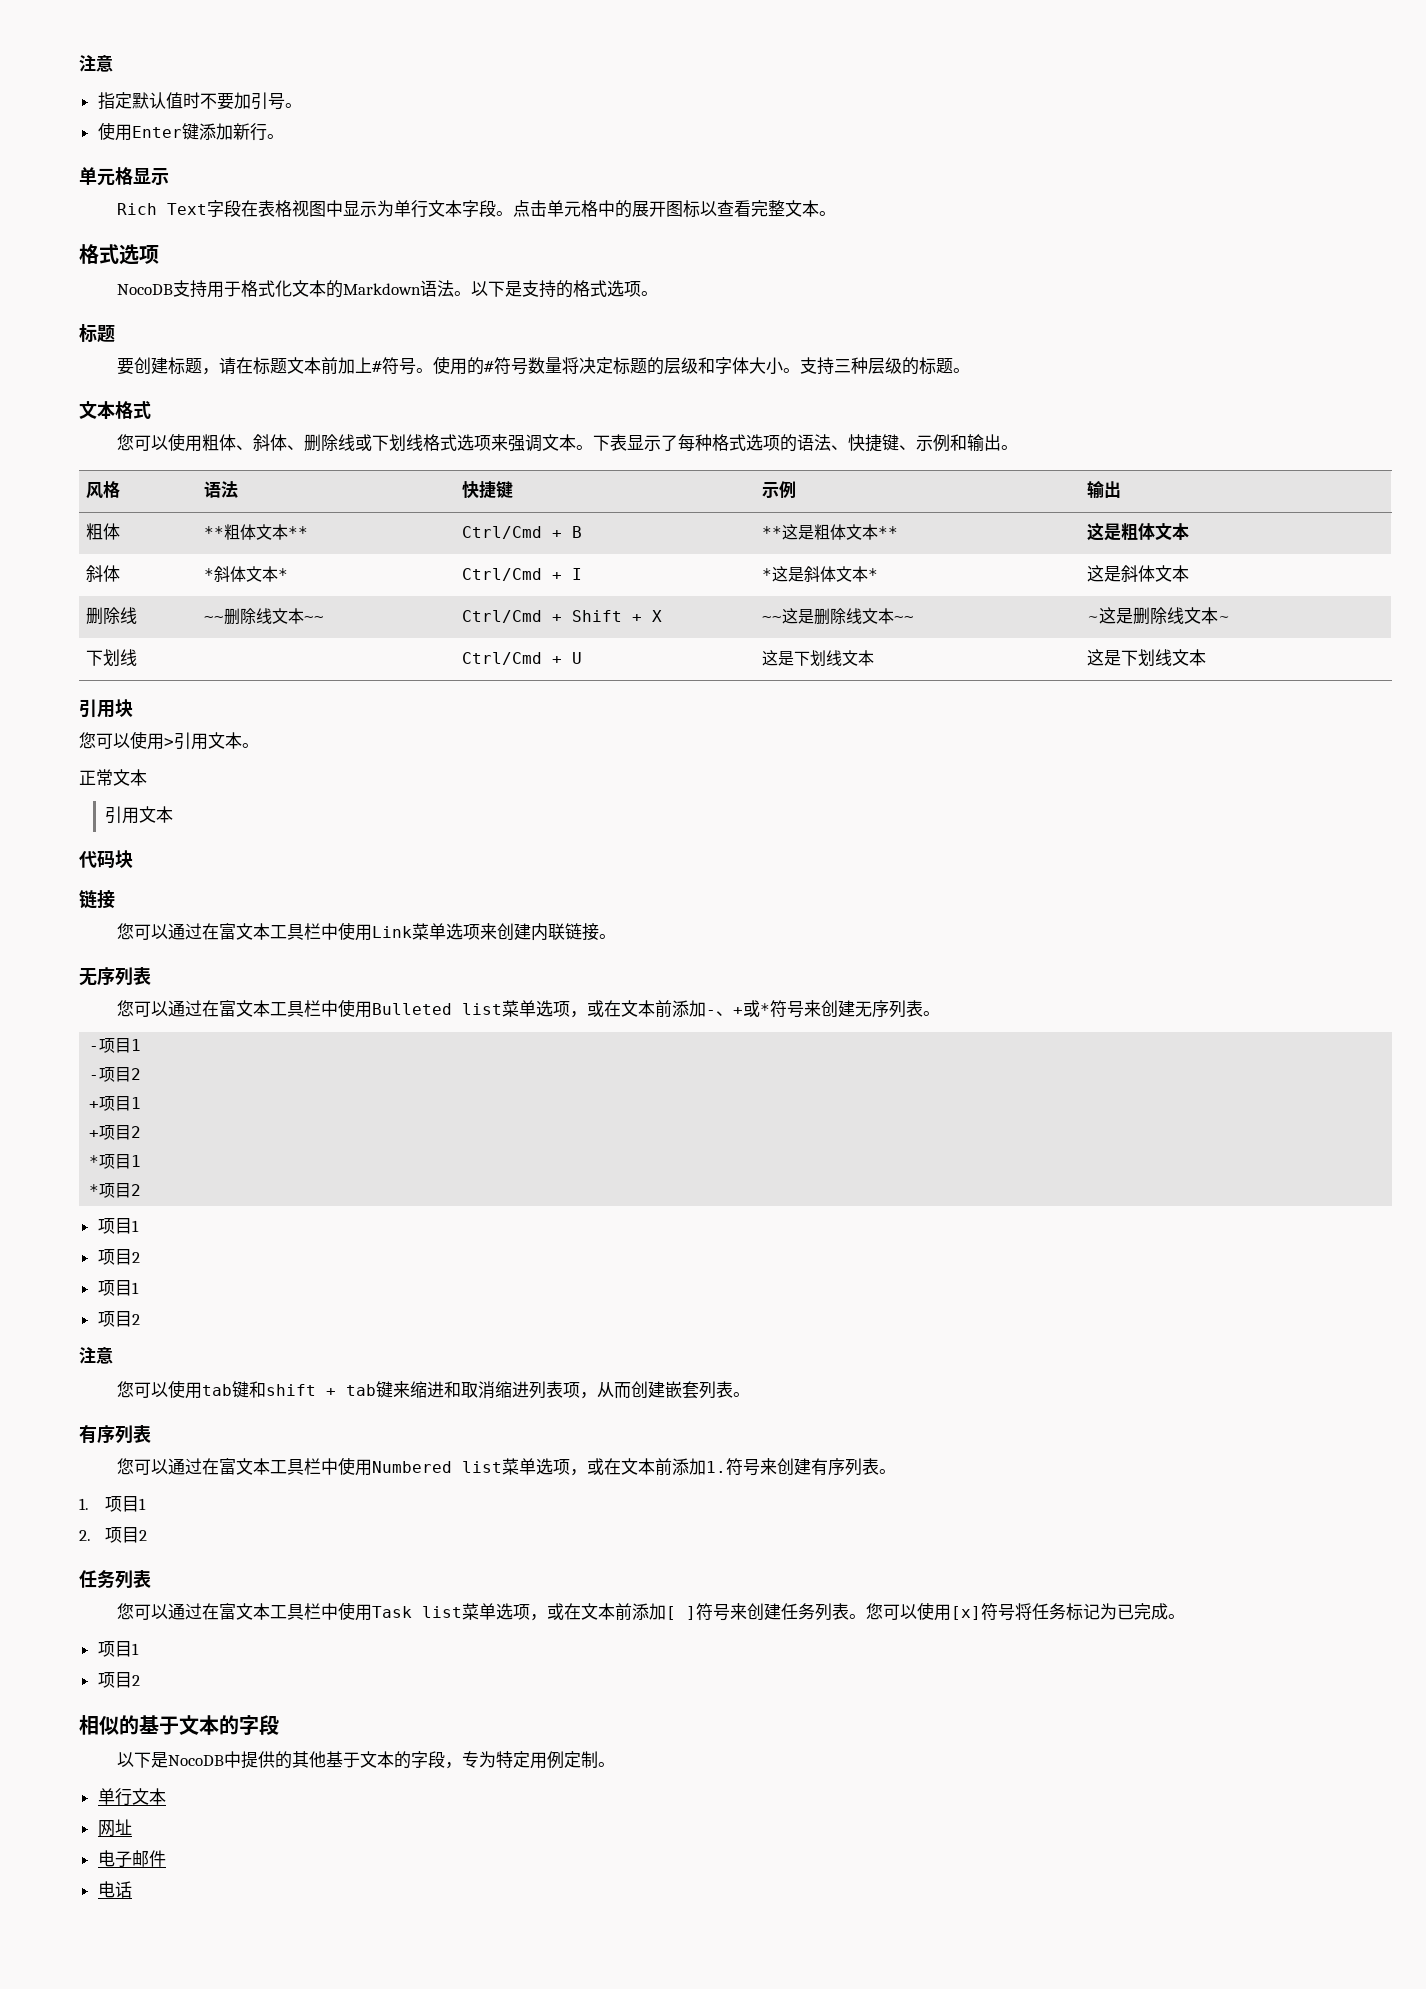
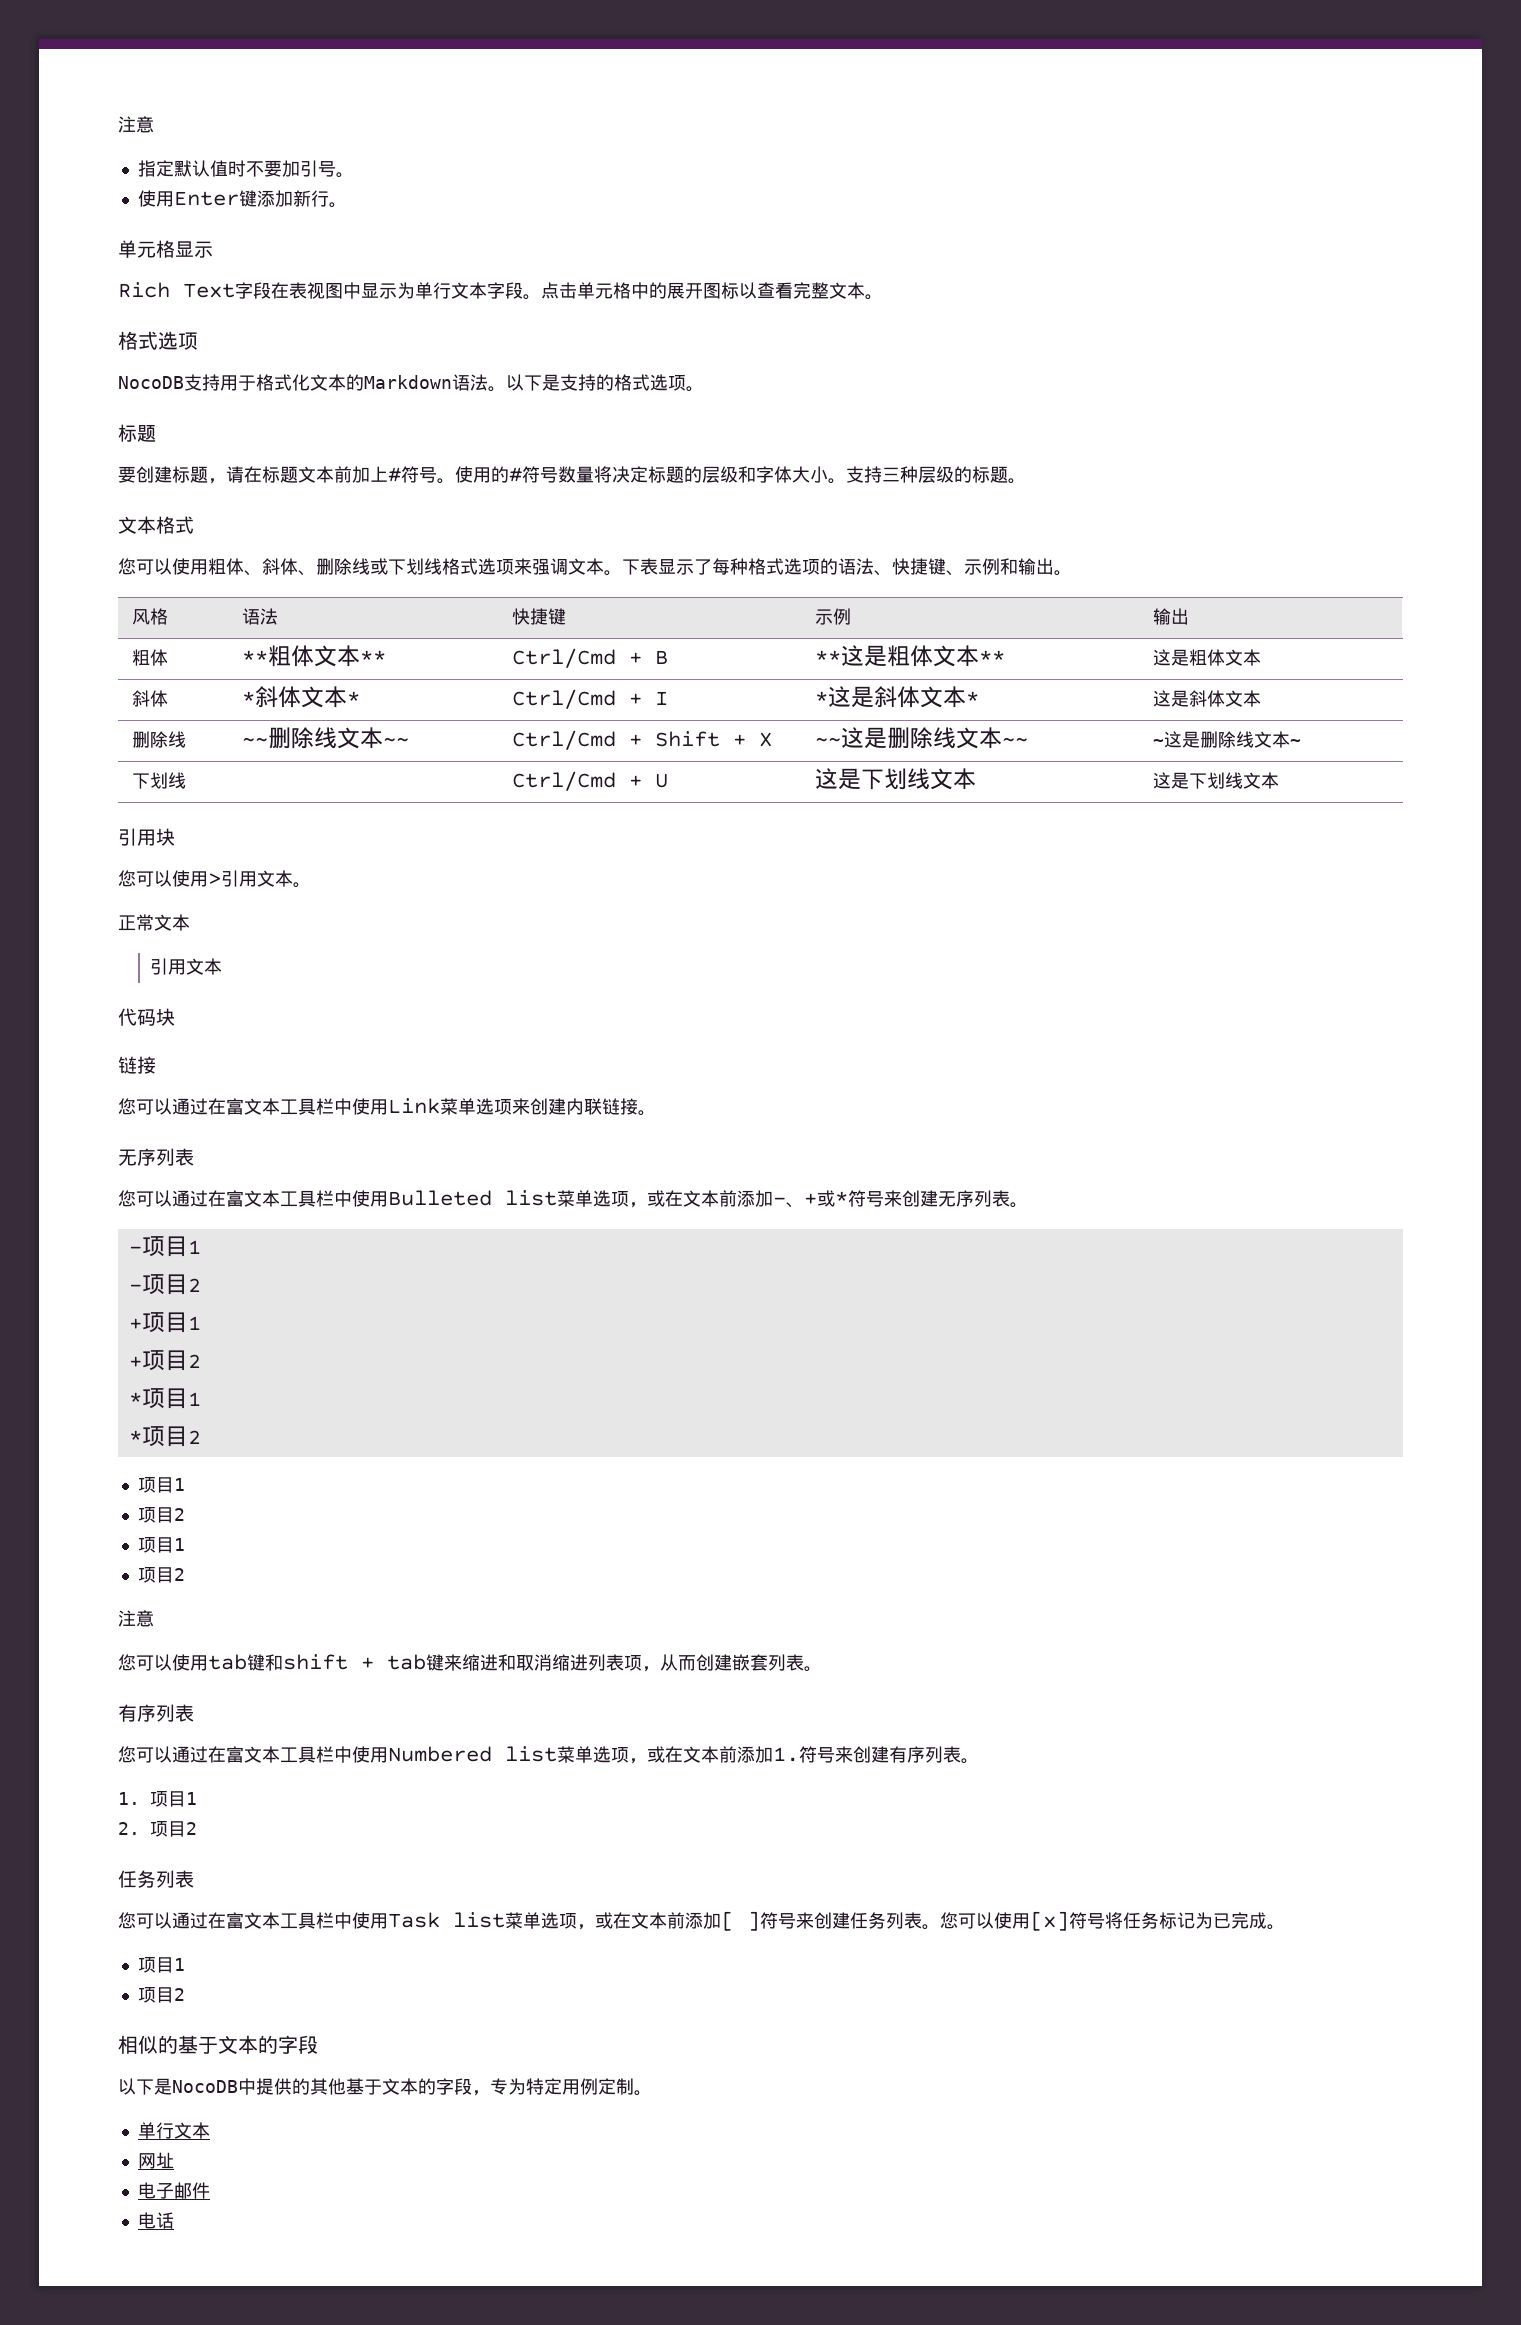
- Rich Text字段在表格视图中显示为单行文本字段。
+ Rich Text字段在表视图中显示为单行文本字段。

